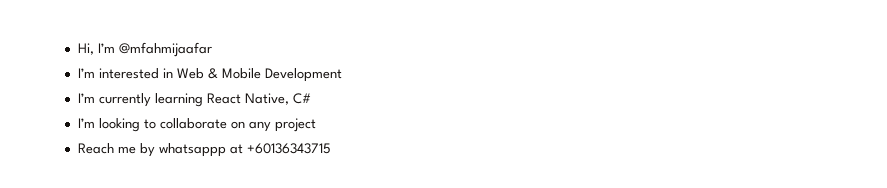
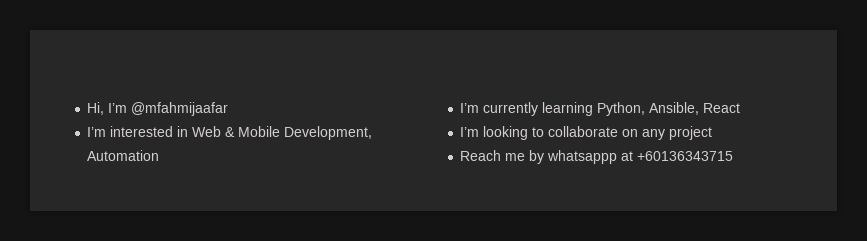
- I’m interested in Web & Mobile Development
+ I’m interested in Web & Mobile Development, Automation
- I’m currently learning React Native, C#
+ I’m currently learning Python, Ansible, React

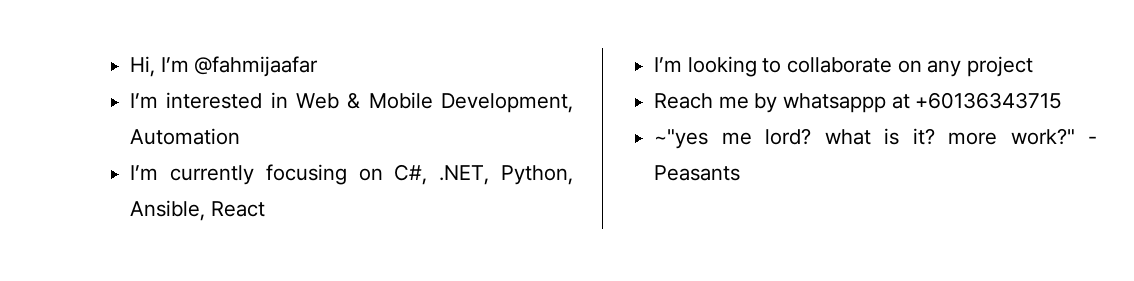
- Hi, I’m @mfahmijaafar
+ Hi, I’m @fahmijaafar
- I’m currently learning Python, Ansible, React
+ I’m currently focusing on C#, .NET, Python, Ansible, React
+ ~"yes me lord? what is it? more work?" - Peasants

